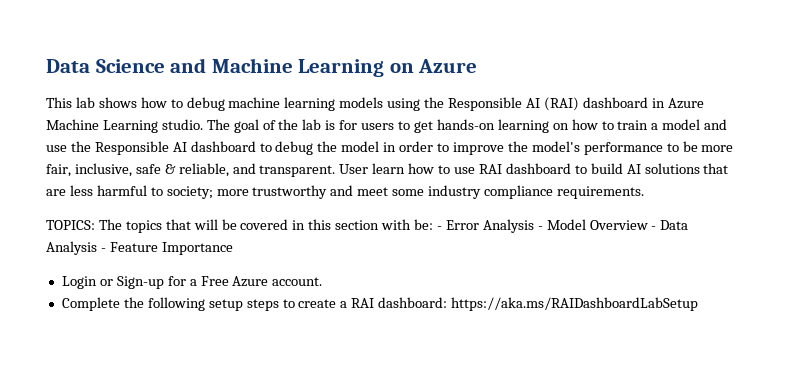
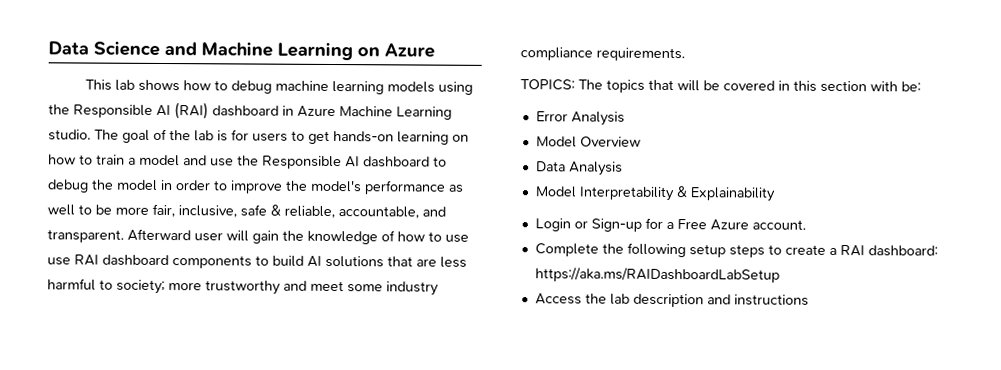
- The goal of the lab is for users to get hands-on learning on how to train a model and use the Responsible AI dashboard to debug the model in order to improve the model's performance to be more fair, inclusive, safe & reliable, and transparent.
+ The goal of the lab is for users to get hands-on learning on how to train a model and use the Responsible AI dashboard to debug the model in order to improve the model's performance as well to be more fair, inclusive, safe & reliable, accountable, and transparent.
- User learn how to use RAI dashboard to build AI solutions that are less harmful to society; more trustworthy and meet some industry compliance requirements.
+ Afterward user will gain the knowledge of how to use use RAI dashboard components to build AI solutions that are less harmful to society; more trustworthy and meet some industry compliance requirements.
- TOPICS: The topics that will be covered in this section with be: - Error Analysis - Model Overview - Data Analysis - Feature Importance
+ TOPICS: The topics that will be covered in this section with be:
+ Error Analysis
+ Model Overview
+ Data Analysis
+ Model Interpretability & Explainability
+ Access the lab description and instructions

